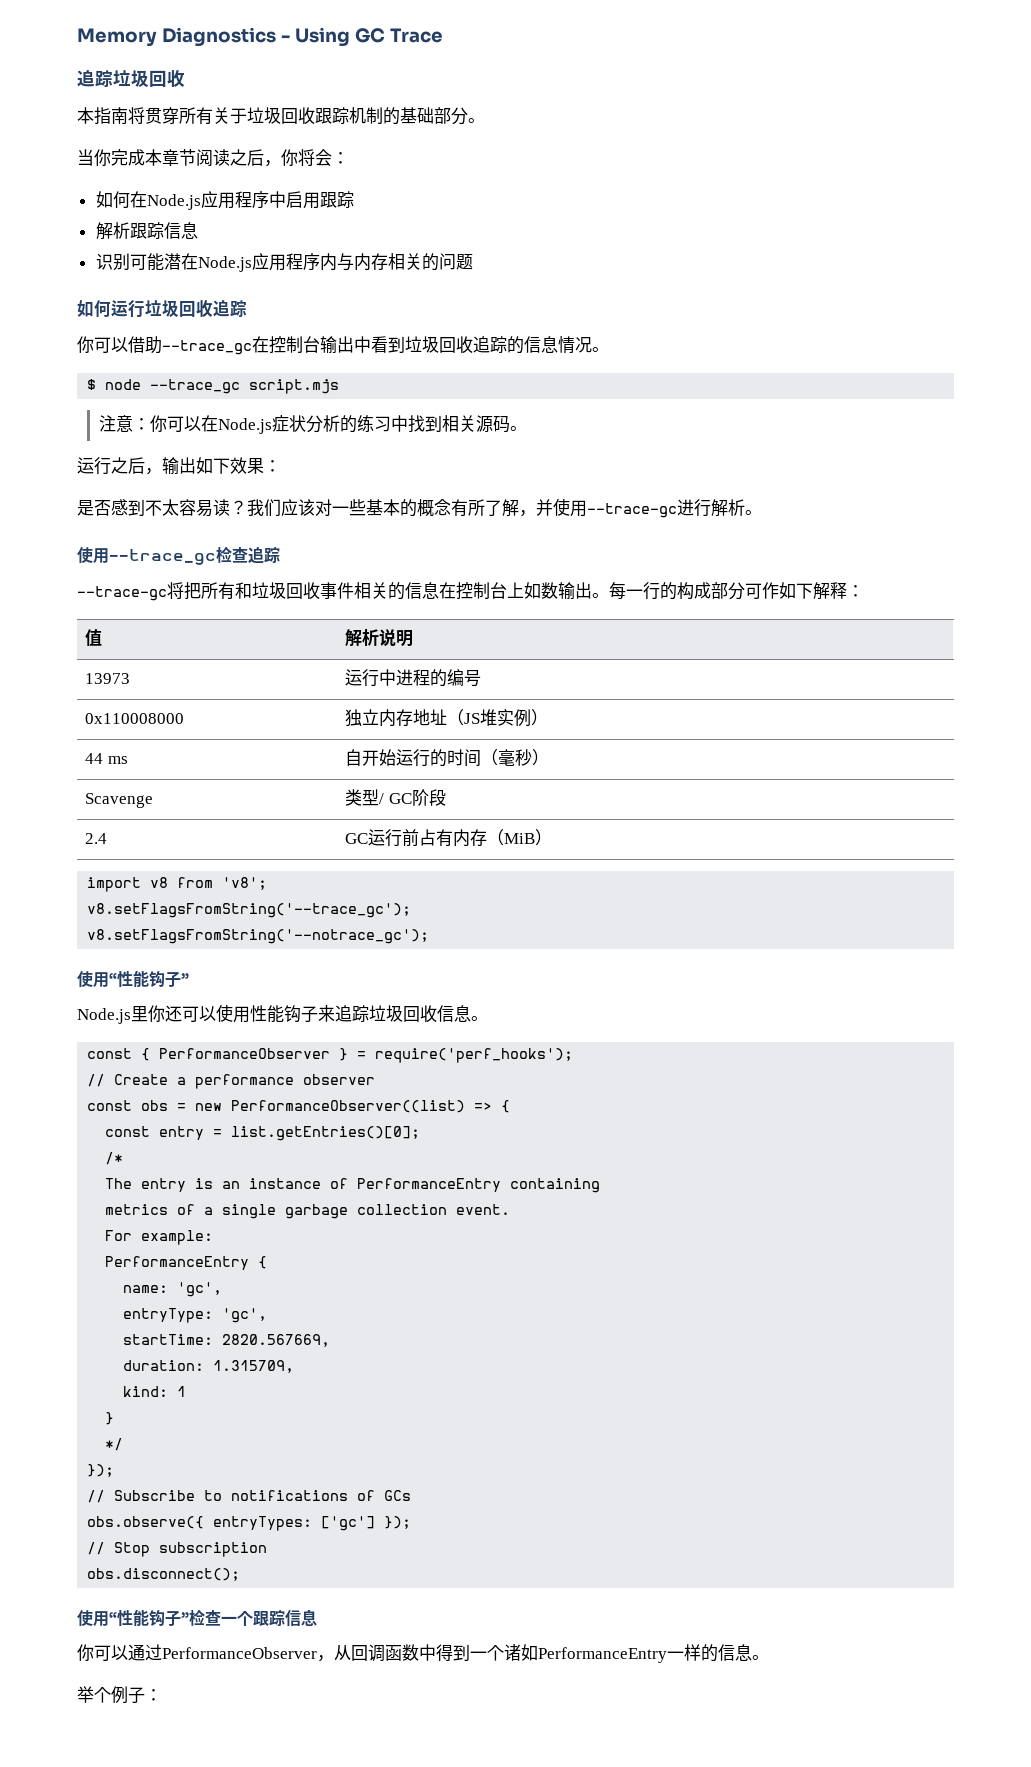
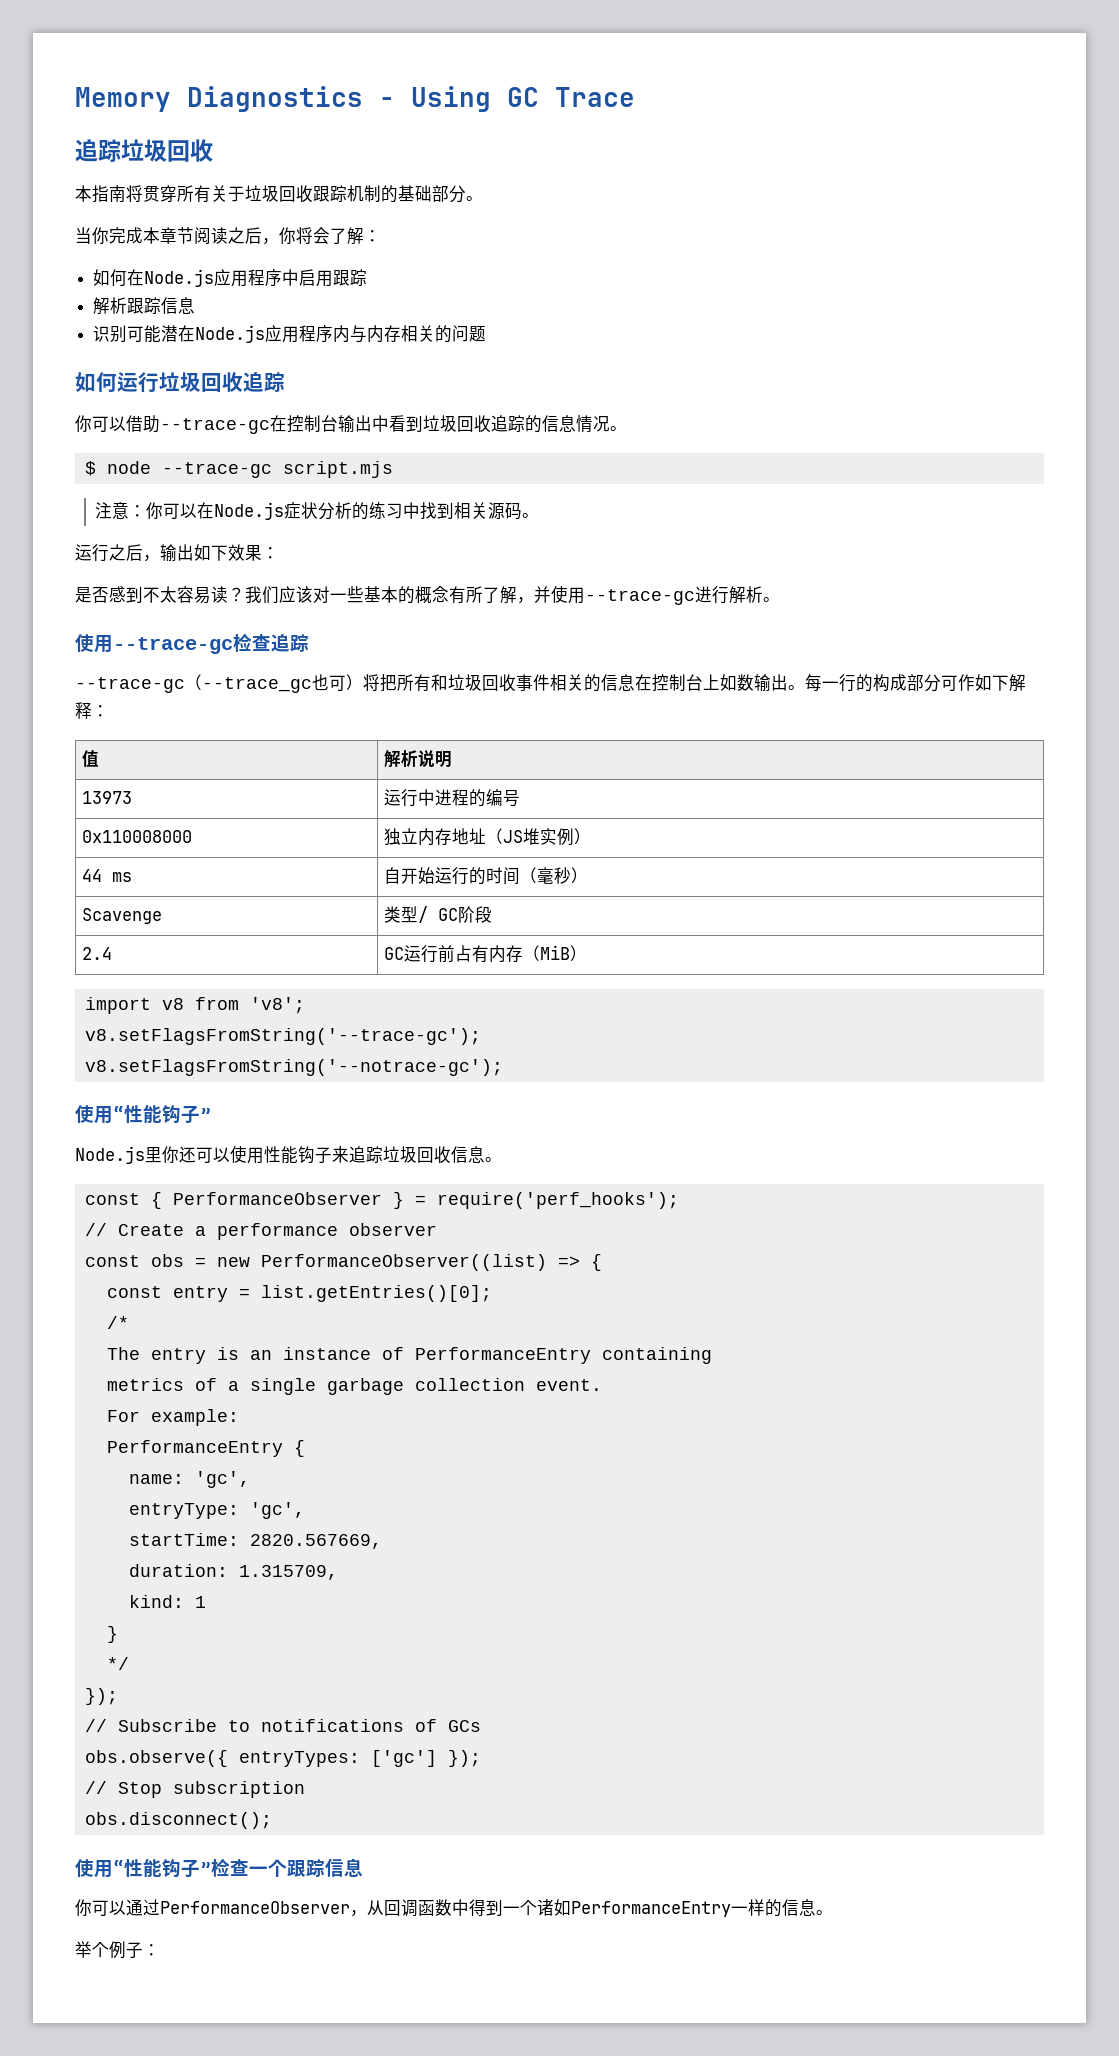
- 当你完成本章节阅读之后，你将会：
+ 当你完成本章节阅读之后，你将会了解：
- 你可以借助--trace_gc在控制台输出中看到垃圾回收追踪的信息情况。
+ 你可以借助--trace-gc在控制台输出中看到垃圾回收追踪的信息情况。
- $ node --trace_gc script.mjs
+ $ node --trace-gc script.mjs
- 使用--trace_gc检查追踪
+ 使用--trace-gc检查追踪
- --trace-gc将把所有和垃圾回收事件相关的信息在控制台上如数输出。
+ --trace-gc（--trace_gc也可）将把所有和垃圾回收事件相关的信息在控制台上如数输出。
- v8.setFlagsFromString('--trace_gc');
- v8.setFlagsFromString('--notrace_gc');
+ v8.setFlagsFromString('--trace-gc');
+ v8.setFlagsFromString('--notrace-gc');

